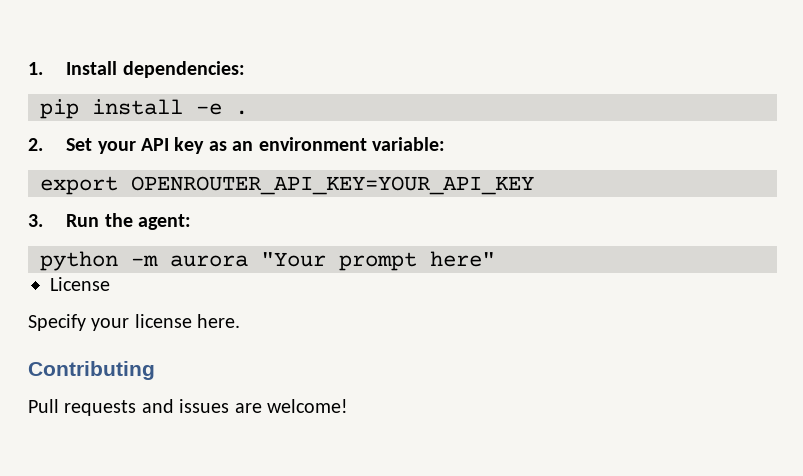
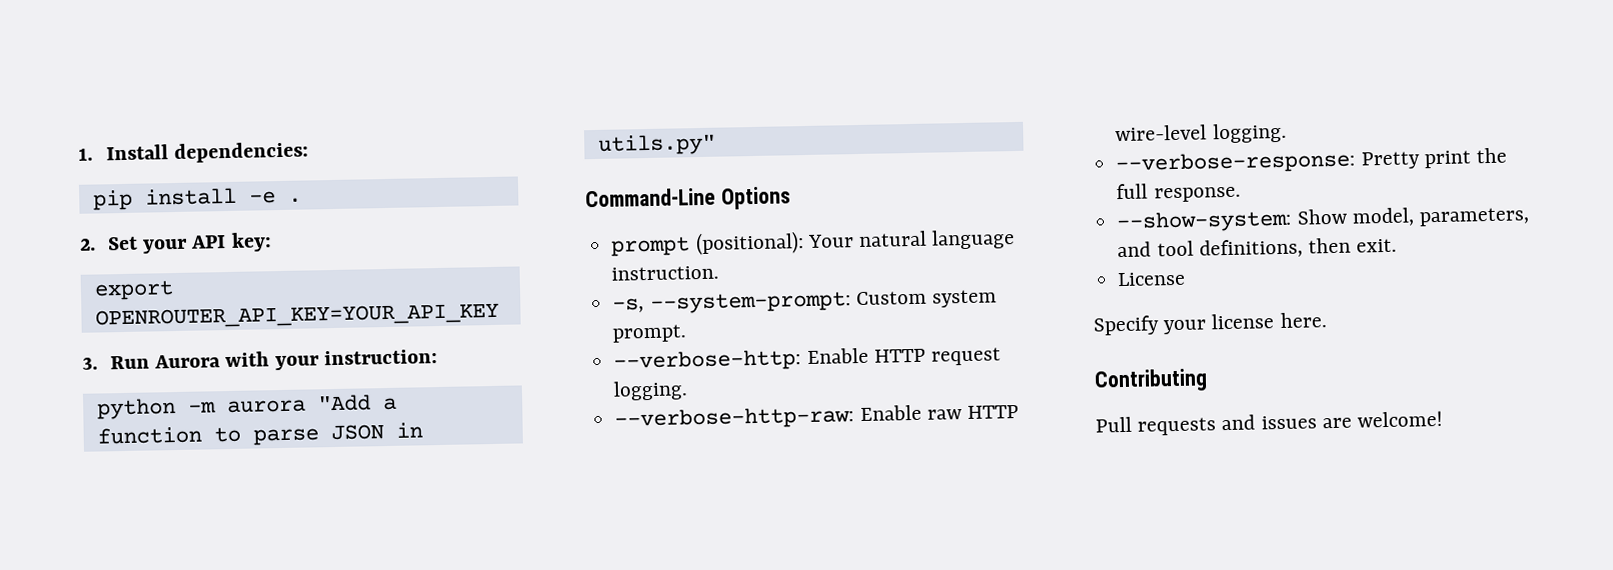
- 2. Set your API key as an environment variable:
+ 2. Set your API key:
- 3. Run the agent:
+ 3. Run Aurora with your instruction:
- python -m aurora "Your prompt here"
+ python -m aurora "Add a function to parse JSON in utils.py"
+ Command-Line Options
+ prompt (positional): Your natural language instruction.
+ -s, --system-prompt: Custom system prompt.
+ --verbose-http: Enable HTTP request logging.
+ --verbose-http-raw: Enable raw HTTP wire-level logging.
+ --verbose-response: Pretty print the full response.
+ --show-system: Show model, parameters, and tool definitions, then exit.

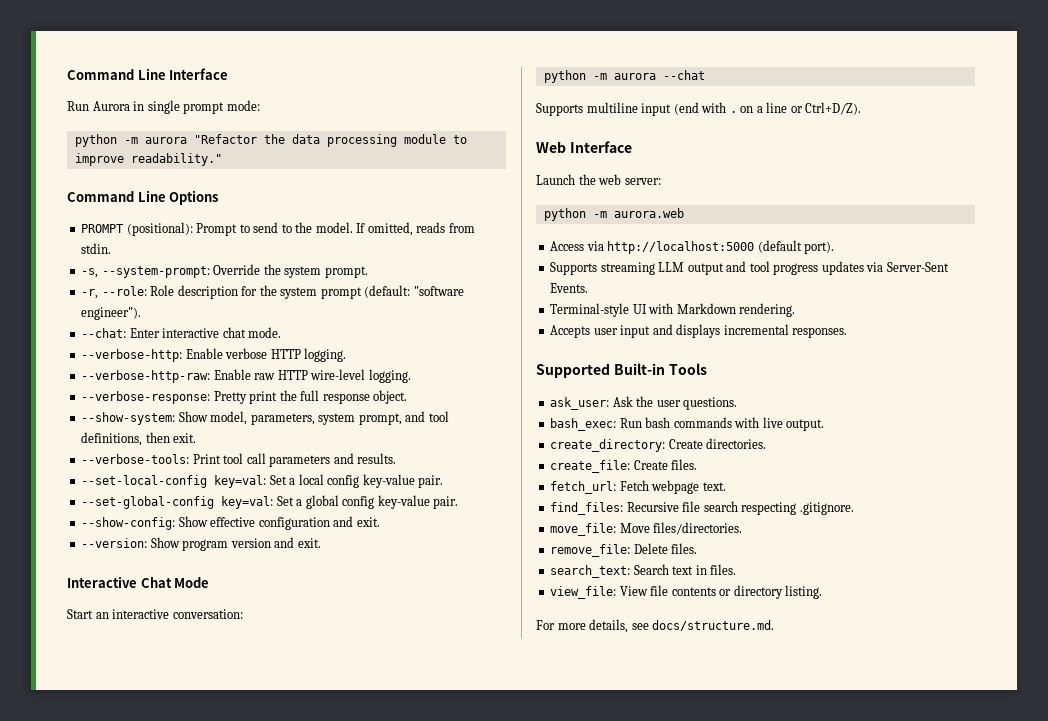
- 1. Install dependencies:
- pip install -e .
- 2. Set your API key:
- export OPENROUTER_API_KEY=YOUR_API_KEY
- 3. Run Aurora with your instruction:
- python -m aurora "Add a function to parse JSON in utils.py"
- Command-Line Options
- prompt (positional): Your natural language instruction.
+ Command Line Interface
+ Run Aurora in single prompt mode:
+ python -m aurora "Refactor the data processing module to improve readability."
+ Command Line Options
+ PROMPT (positional): Prompt to send to the model. If omitted, reads from stdin.
- -s, --system-prompt: Custom system prompt.
+ -s, --system-prompt: Override the system prompt.
+ -r, --role: Role description for the system prompt (default: "software engineer").
+ --chat: Enter interactive chat mode.
- --verbose-http: Enable HTTP request logging.
+ --verbose-http: Enable verbose HTTP logging.
- --verbose-response: Pretty print the full response.
+ --verbose-response: Pretty print the full response object.
- --show-system: Show model, parameters, and tool definitions, then exit.
+ --show-system: Show model, parameters, system prompt, and tool definitions, then exit.
- License
- Specify your license here.
- Contributing
- Pull requests and issues are welcome!
+ --verbose-tools: Print tool call parameters and results.
+ --set-local-config key=val: Set a local config key-value pair.
+ --set-global-config key=val: Set a global config key-value pair.
+ --show-config: Show effective configuration and exit.
+ --version: Show program version and exit.
+ Interactive Chat Mode
+ Start an interactive conversation:
+ python -m aurora --chat
+ Supports multiline input (end with . on a line or Ctrl+D/Z).
+ Web Interface
+ Launch the web server:
+ python -m aurora.web
+ Access via http://localhost:5000 (default port).
+ Supports streaming LLM output and tool progress updates via Server-Sent Events.
+ Terminal-style UI with Markdown rendering.
+ Accepts user input and displays incremental responses.
+ Supported Built-in Tools
+ ask_user: Ask the user questions.
+ bash_exec: Run bash commands with live output.
+ create_directory: Create directories.
+ create_file: Create files.
+ fetch_url: Fetch webpage text.
+ find_files: Recursive file search respecting .gitignore.
+ move_file: Move files/directories.
+ remove_file: Delete files.
+ search_text: Search text in files.
+ view_file: View file contents or directory listing.
+ For more details, see docs/structure.md.

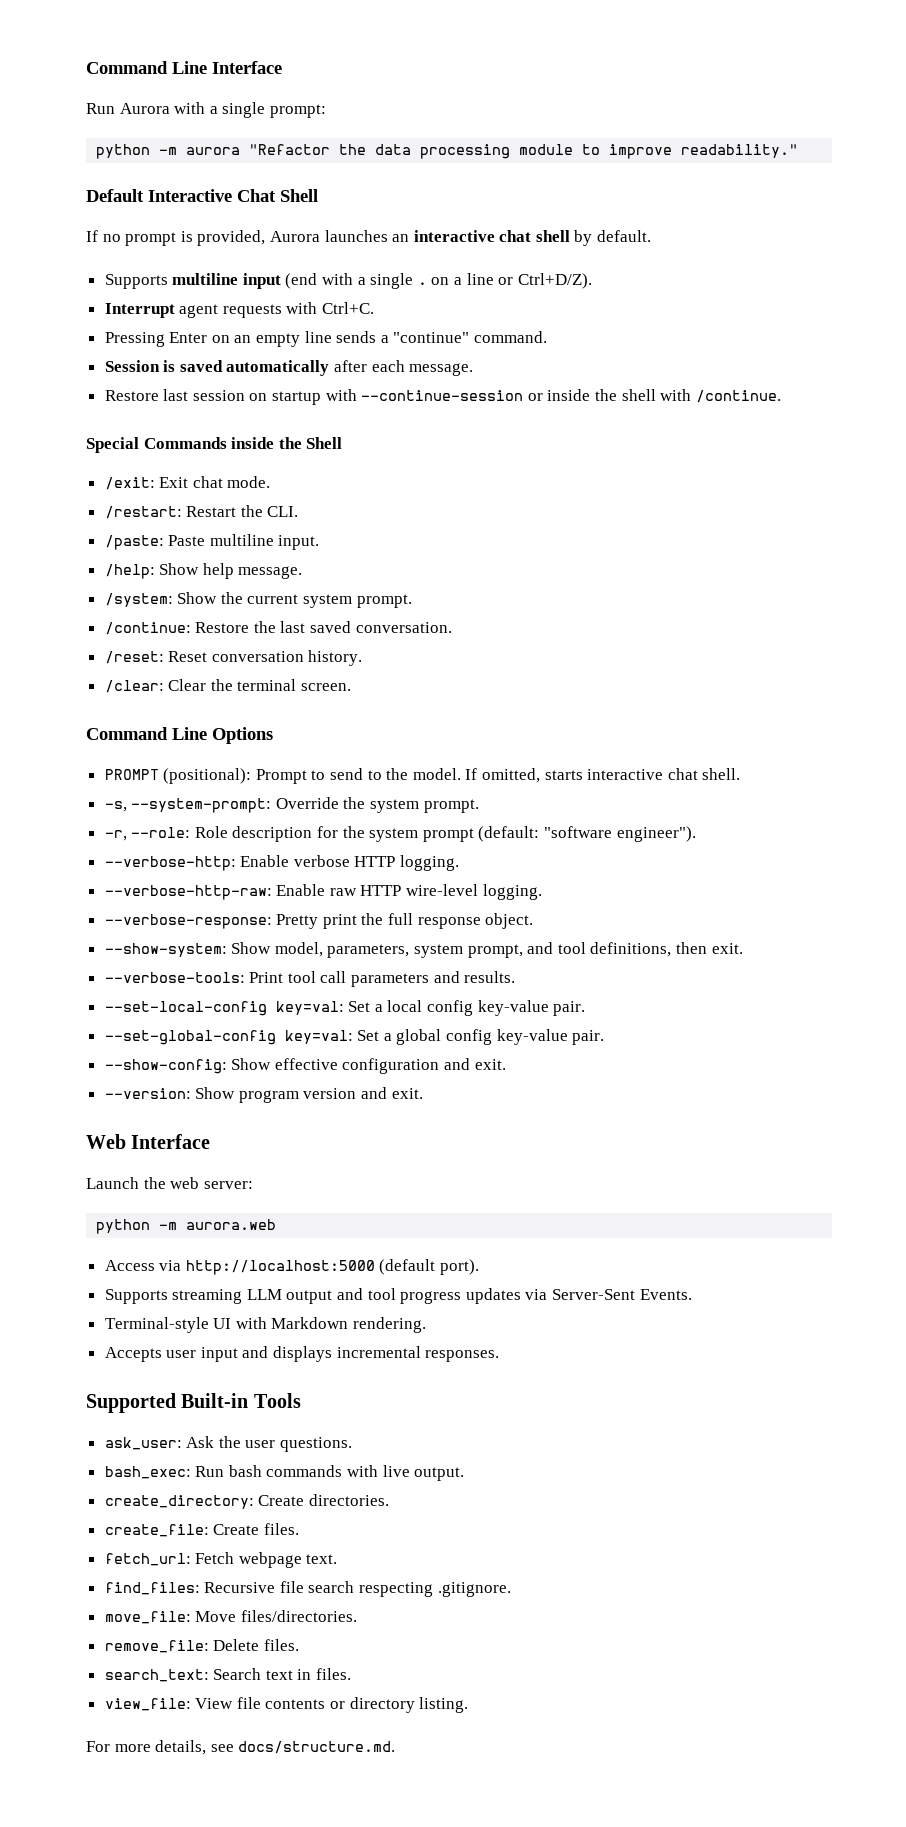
- Run Aurora in single prompt mode:
+ Run Aurora with a single prompt:
+ Default Interactive Chat Shell
+ If no prompt is provided, Aurora launches an interactive chat shell by default.
+ Supports multiline input (end with a single . on a line or Ctrl+D/Z).
+ Interrupt agent requests with Ctrl+C.
+ Pressing Enter on an empty line sends a "continue" command.
+ Session is saved automatically after each message.
+ Restore last session on startup with --continue-session or inside the shell with /continue.
+ Special Commands inside the Shell
+ /exit: Exit chat mode.
+ /restart: Restart the CLI.
+ /paste: Paste multiline input.
+ /help: Show help message.
+ /system: Show the current system prompt.
+ /continue: Restore the last saved conversation.
+ /reset: Reset conversation history.
+ /clear: Clear the terminal screen.
- If omitted, reads from stdin.
+ If omitted, starts interactive chat shell.
- --chat: Enter interactive chat mode.
- Interactive Chat Mode
- Start an interactive conversation:
- python -m aurora --chat
- Supports multiline input (end with . on a line or Ctrl+D/Z).

